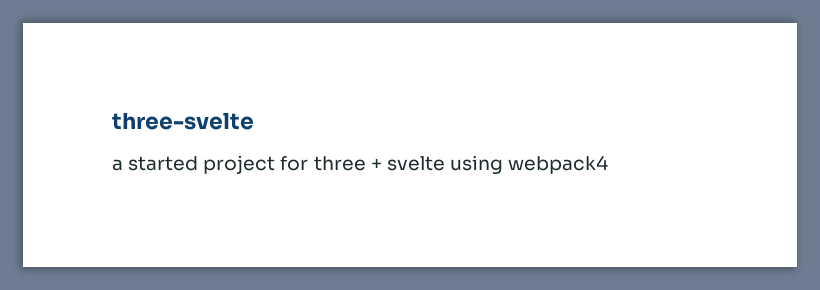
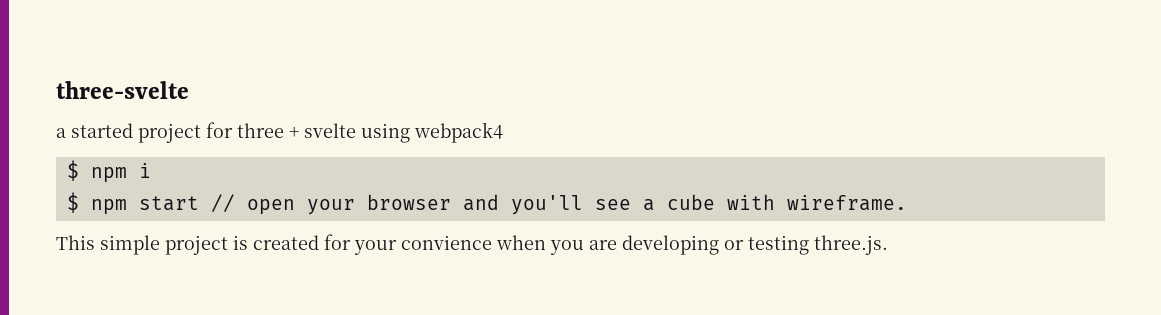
+ $ npm i
+ $ npm start // open your browser and you'll see a cube with wireframe.
+ This simple project is created for your convience when you are developing or testing three.js.

